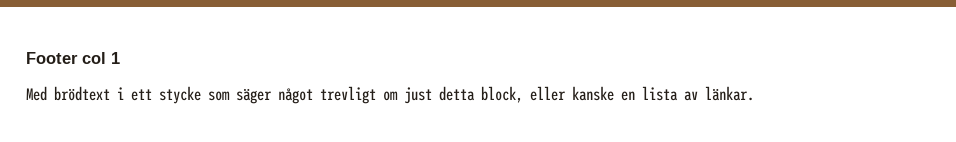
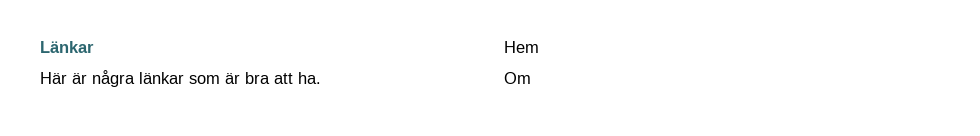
- Footer col 1
- Med brödtext i ett stycke som säger något trevligt om just detta block, eller kanske en lista av länkar.
+ Länkar
+ Här är några länkar som är bra att ha.
+ Hem
+ Om

